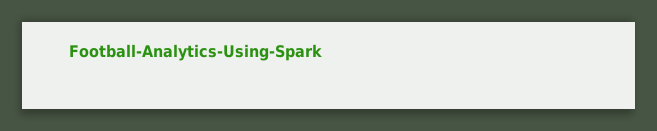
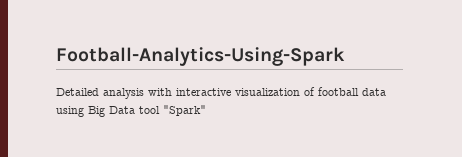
+ Detailed analysis with interactive visualization of football data using Big Data tool "Spark"

